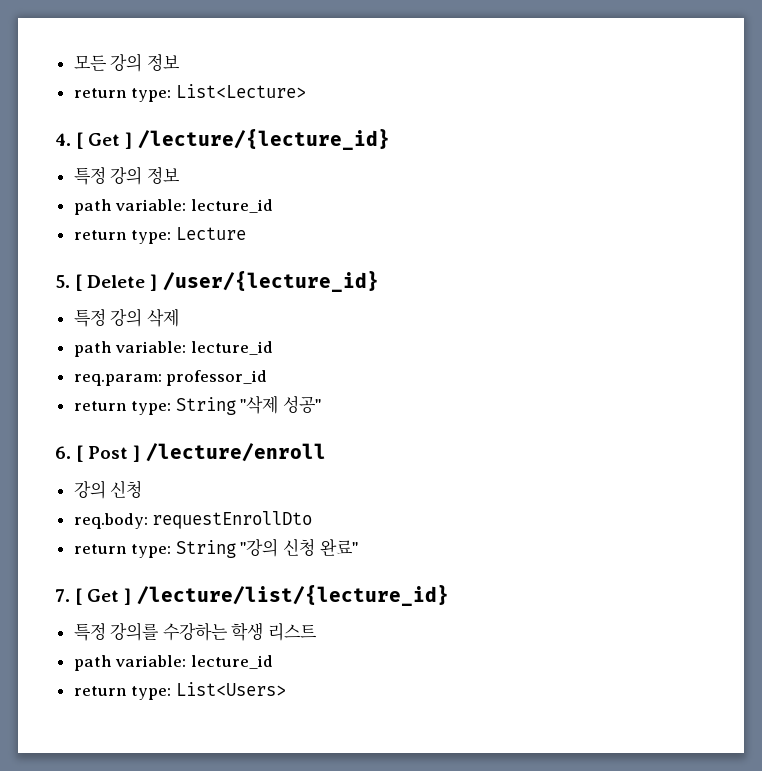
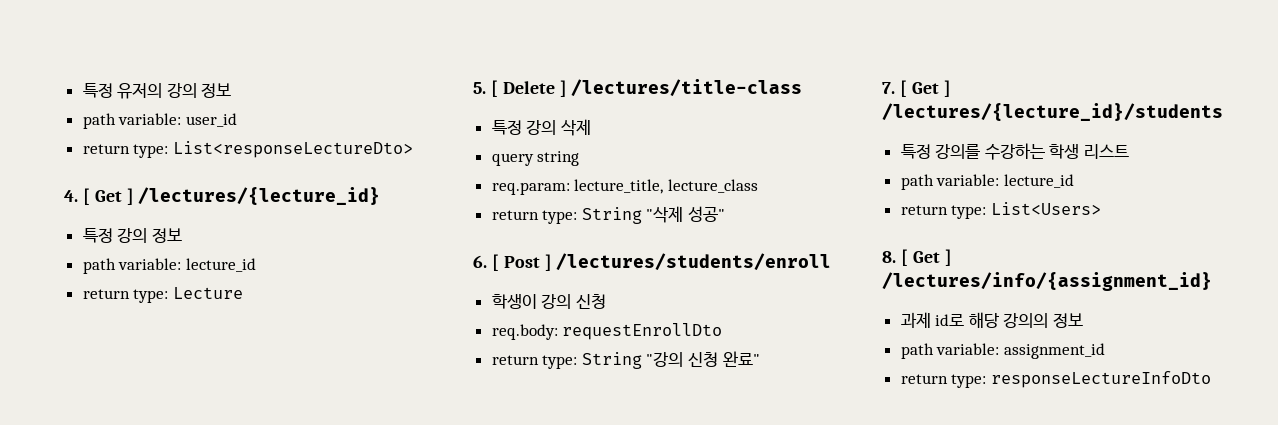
- 모든 강의 정보
- return type: List<Lecture>
+ 특정 유저의 강의 정보
+ path variable: user_id
+ return type: List<responseLectureDto>
- 4. [ Get ] /lecture/{lecture_id}
+ 4. [ Get ] /lectures/{lecture_id}
- 5. [ Delete ] /user/{lecture_id}
+ 5. [ Delete ] /lectures/title-class
  특정 강의 삭제
- path variable: lecture_id
+ query string
- req.param: professor_id
+ req.param: lecture_title, lecture_class
- 6. [ Post ] /lecture/enroll
- 강의 신청
+ 6. [ Post ] /lectures/students/enroll
+ 학생이 강의 신청
- 7. [ Get ] /lecture/list/{lecture_id}
+ 7. [ Get ] /lectures/{lecture_id}/students
+ 8. [ Get ] /lectures/info/{assignment_id}
+ 과제 id로 해당 강의의 정보
+ path variable: assignment_id
+ return type: responseLectureInfoDto

